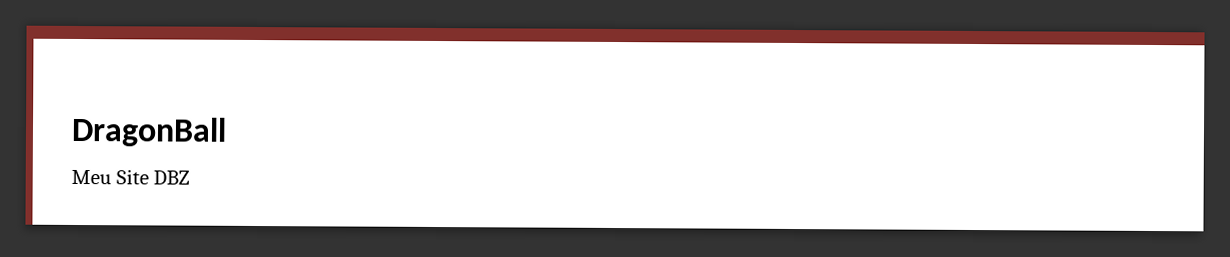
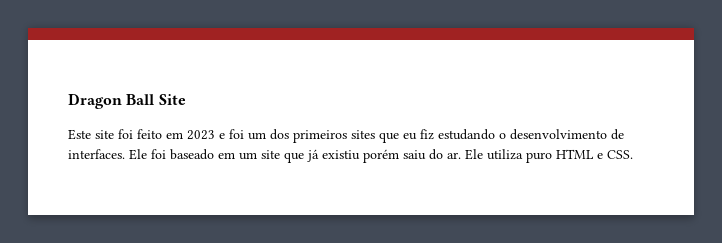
- DragonBall
- Meu Site DBZ
+ Dragon Ball Site
+ Este site foi feito em 2023 e foi um dos primeiros sites que eu fiz estudando o desenvolvimento de interfaces. Ele foi baseado em um site que já existiu porém saiu do ar. Ele utiliza puro HTML e CSS.

